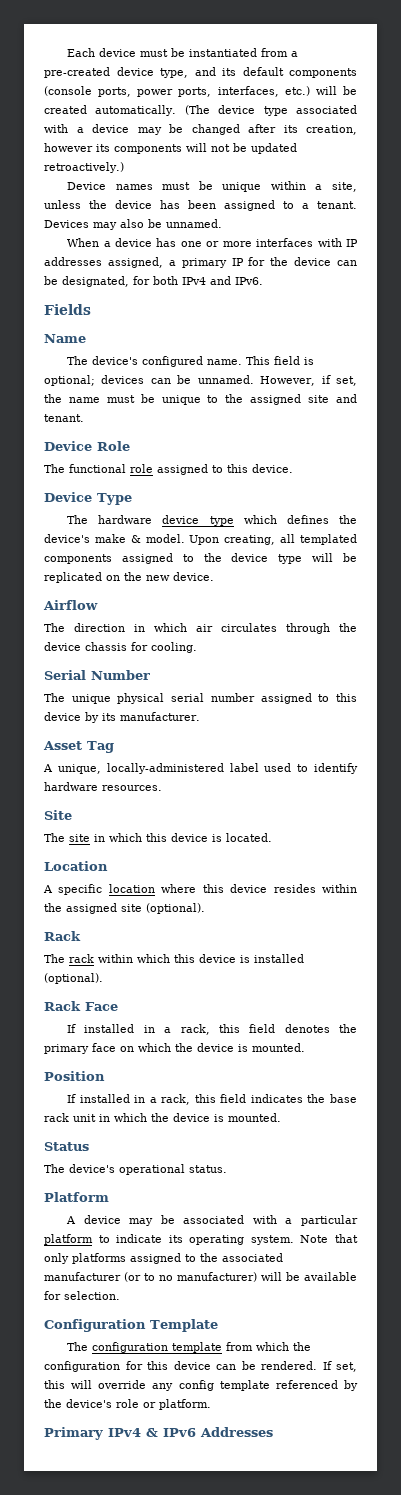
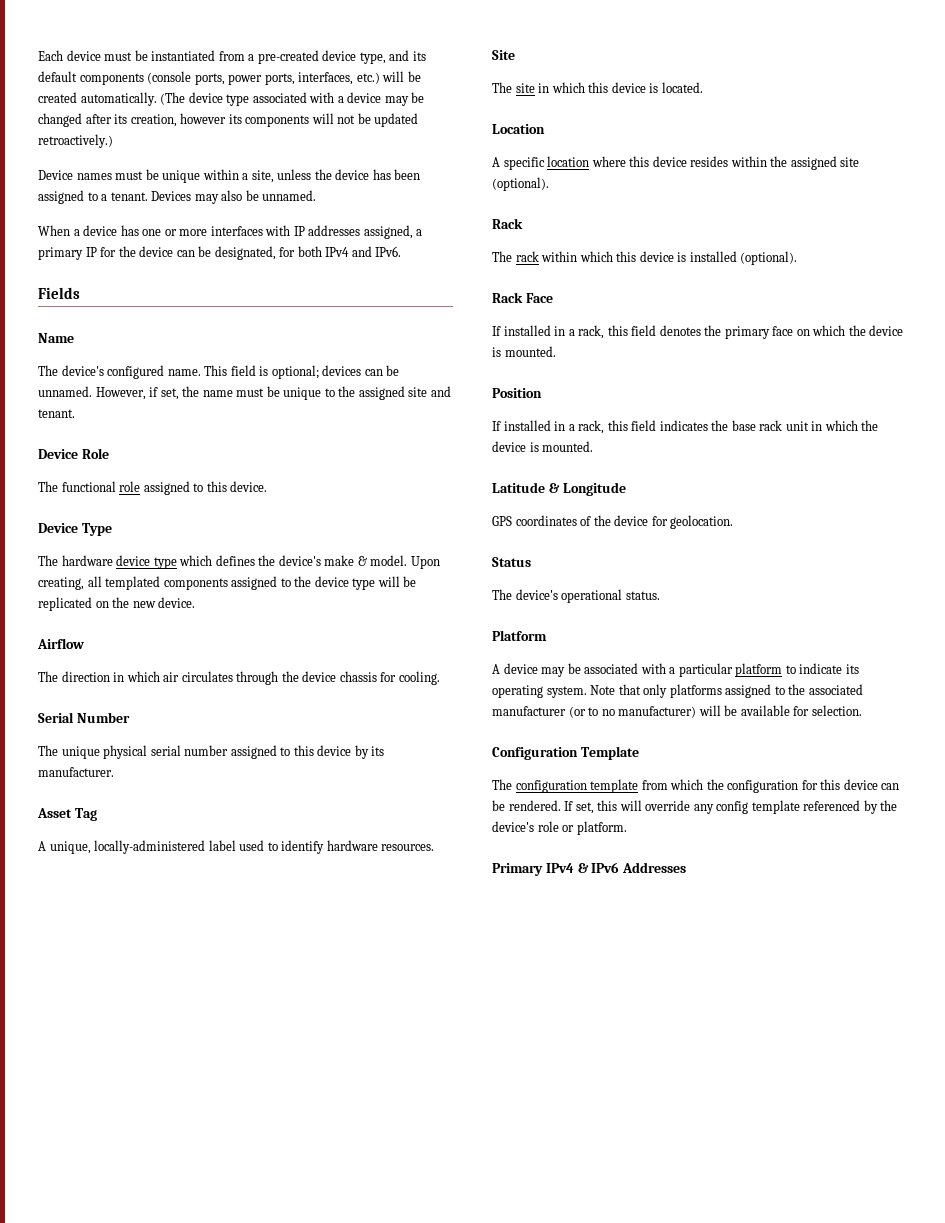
+ Latitude & Longitude
+ GPS coordinates of the device for geolocation.

